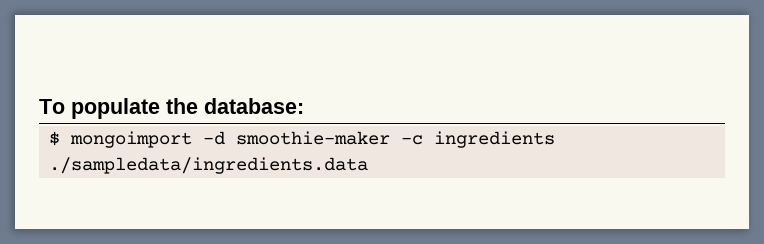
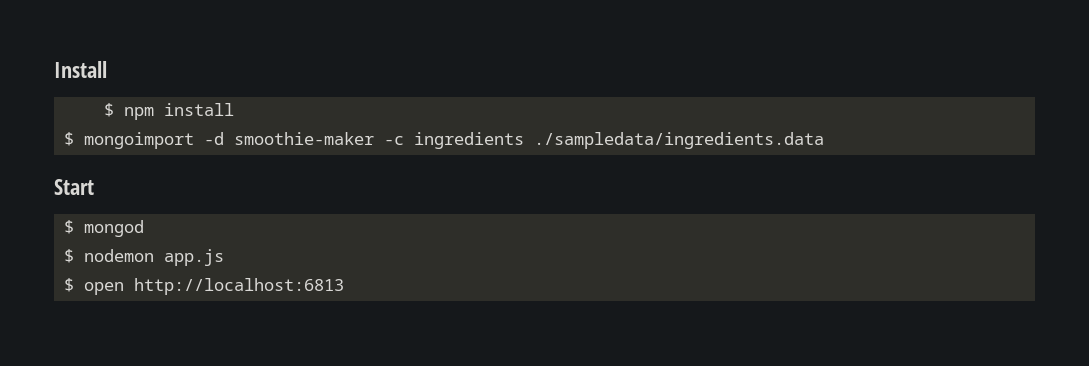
- To populate the database:
+ Install
+ $ npm install
+ Start
+ $ mongod
+ $ nodemon app.js
+ $ open http://localhost:6813

